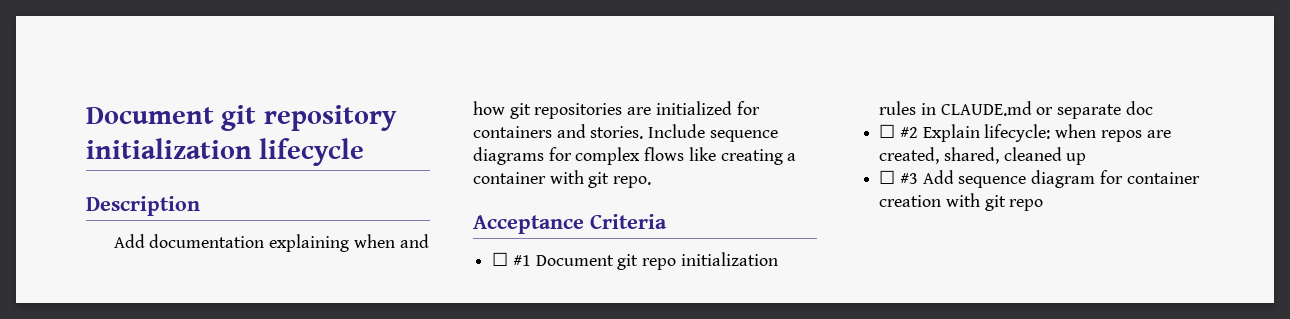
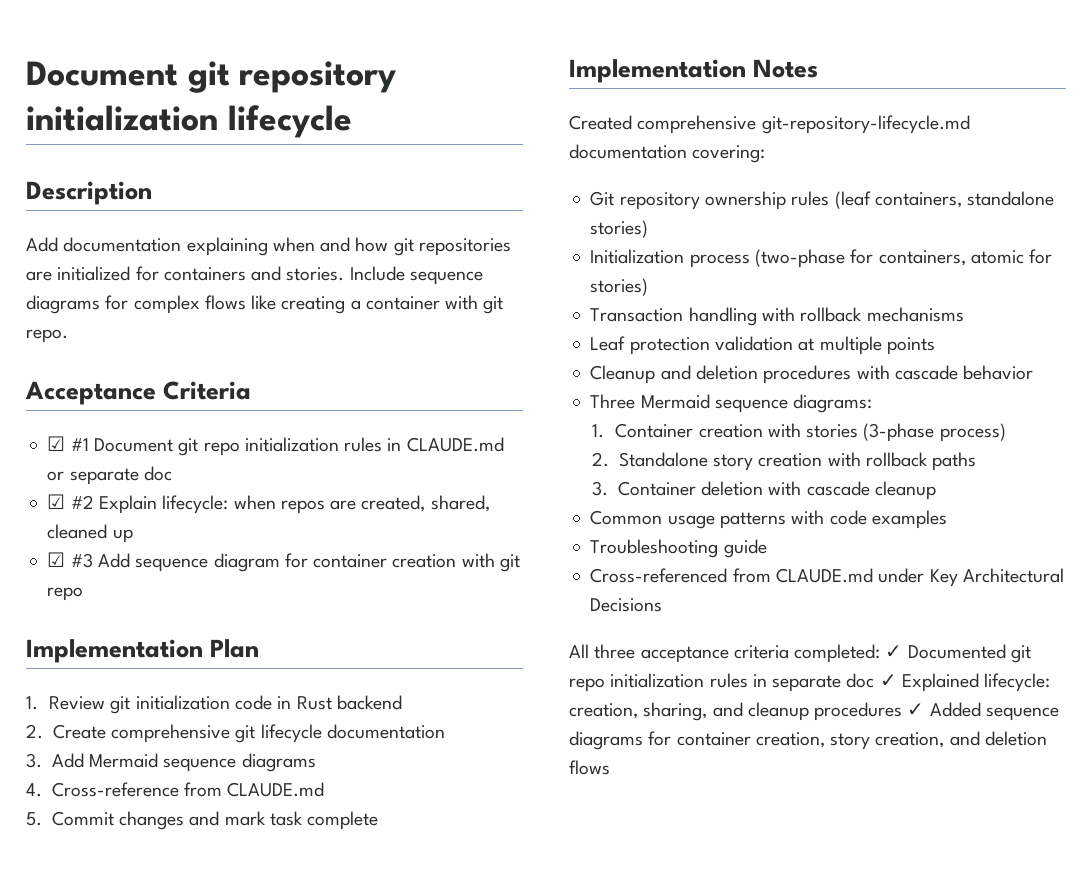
- ☐ #1 Document git repo initialization rules in CLAUDE.md or separate doc
+ ☑ #1 Document git repo initialization rules in CLAUDE.md or separate doc
- ☐ #2 Explain lifecycle: when repos are created, shared, cleaned up
+ ☑ #2 Explain lifecycle: when repos are created, shared, cleaned up
- ☐ #3 Add sequence diagram for container creation with git repo
+ ☑ #3 Add sequence diagram for container creation with git repo
+ Implementation Plan
+ 1. Review git initialization code in Rust backend
+ 2. Create comprehensive git lifecycle documentation
+ 3. Add Mermaid sequence diagrams
+ 4. Cross-reference from CLAUDE.md
+ 5. Commit changes and mark task complete
+ Implementation Notes
+ Created comprehensive git-repository-lifecycle.md documentation covering:
+ Git repository ownership rules (leaf containers, standalone stories)
+ Initialization process (two-phase for containers, atomic for stories)
+ Transaction handling with rollback mechanisms
+ Leaf protection validation at multiple points
+ Cleanup and deletion procedures with cascade behavior
+ Three Mermaid sequence diagrams:
+ 1. Container creation with stories (3-phase process)
+ 2. Standalone story creation with rollback paths
+ 3. Container deletion with cascade cleanup
+ Common usage patterns with code examples
+ Troubleshooting guide
+ Cross-referenced from CLAUDE.md under Key Architectural Decisions
+ All three acceptance criteria completed: ✓ Documented git repo initialization rules in separate doc ✓ Explained lifecycle: creation, sharing, and cleanup procedures ✓ Added sequence diagrams for container creation, story creation, and deletion flows

